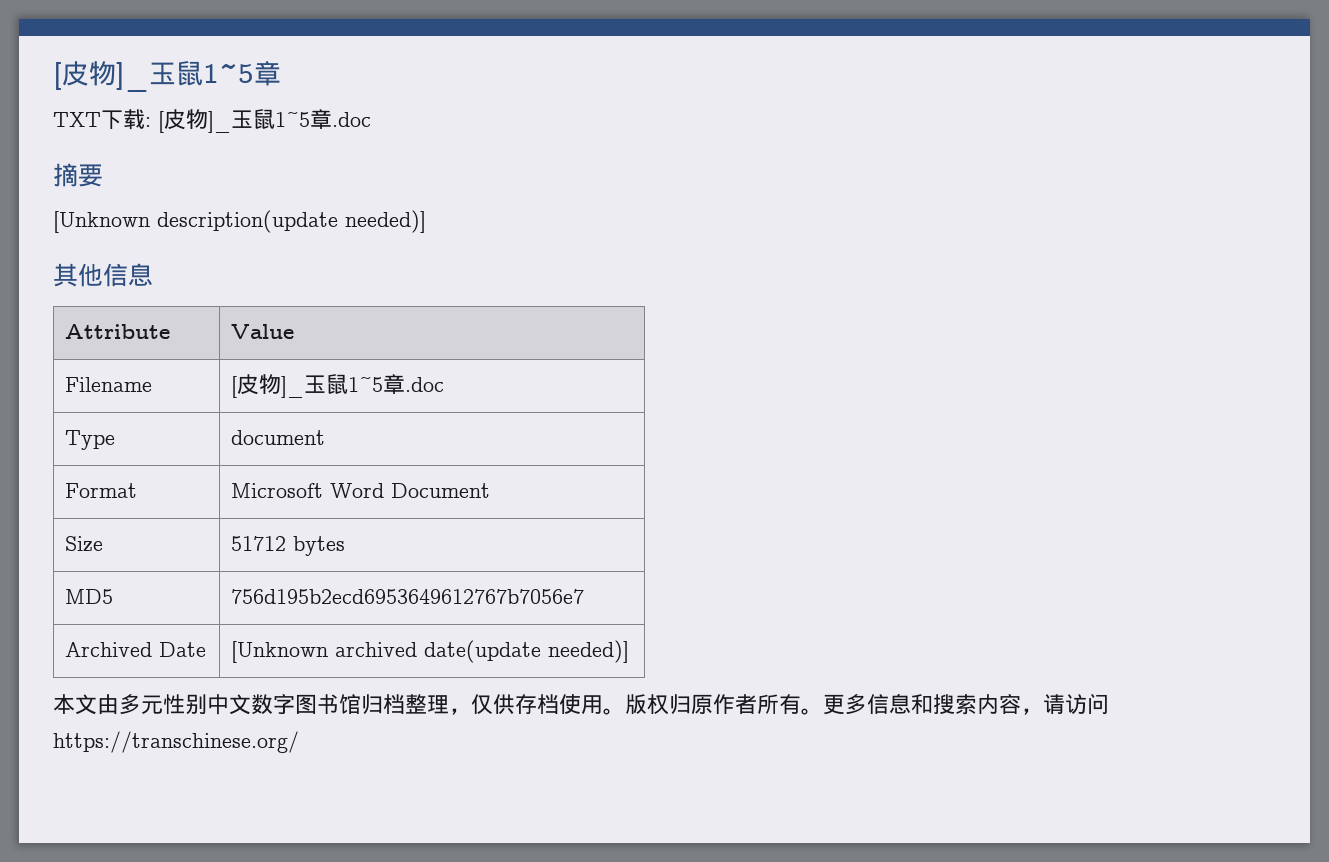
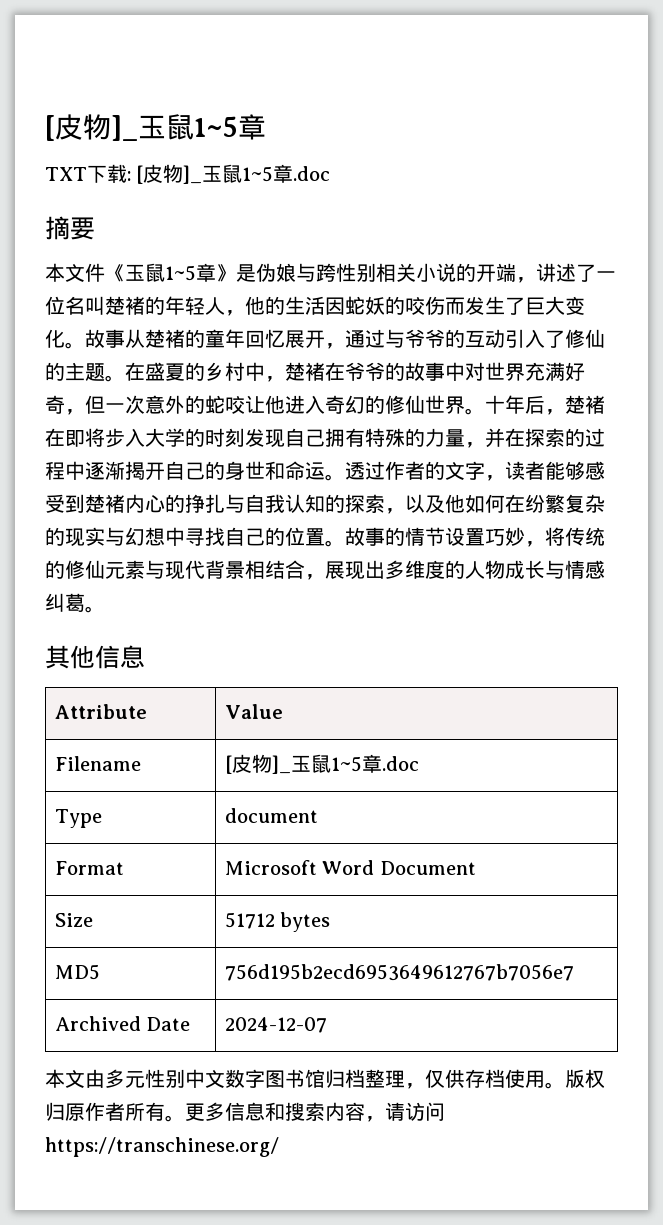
- [Unknown description(update needed)]
+ 本文件《玉鼠1~5章》是伪娘与跨性别相关小说的开端，讲述了一位名叫楚褚的年轻人，他的生活因蛇妖的咬伤而发生了巨大变化。故事从楚褚的童年回忆展开，通过与爷爷的互动引入了修仙的主题。在盛夏的乡村中，楚褚在爷爷的故事中对世界充满好奇，但一次意外的蛇咬让他进入奇幻的修仙世界。十年后，楚褚在即将步入大学的时刻发现自己拥有特殊的力量，并在探索的过程中逐渐揭开自己的身世和命运。透过作者的文字，读者能够感受到楚褚内心的挣扎与自我认知的探索，以及他如何在纷繁复杂的现实与幻想中寻找自己的位置。故事的情节设置巧妙，将传统的修仙元素与现代背景相结合，展现出多维度的人物成长与情感纠葛。
- Archived Date | [Unknown archived date(update needed)]
+ Archived Date | 2024-12-07

